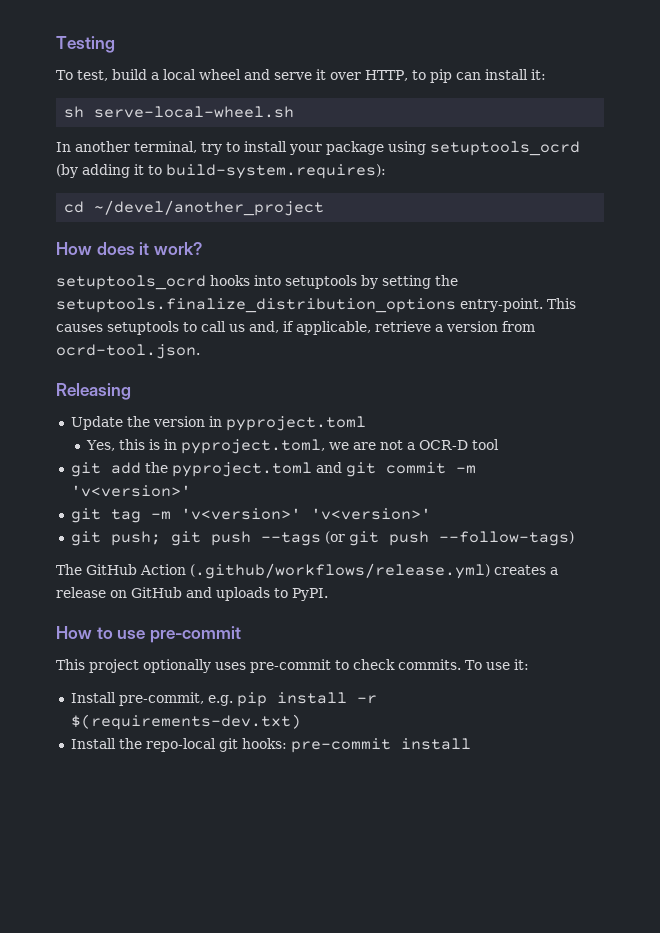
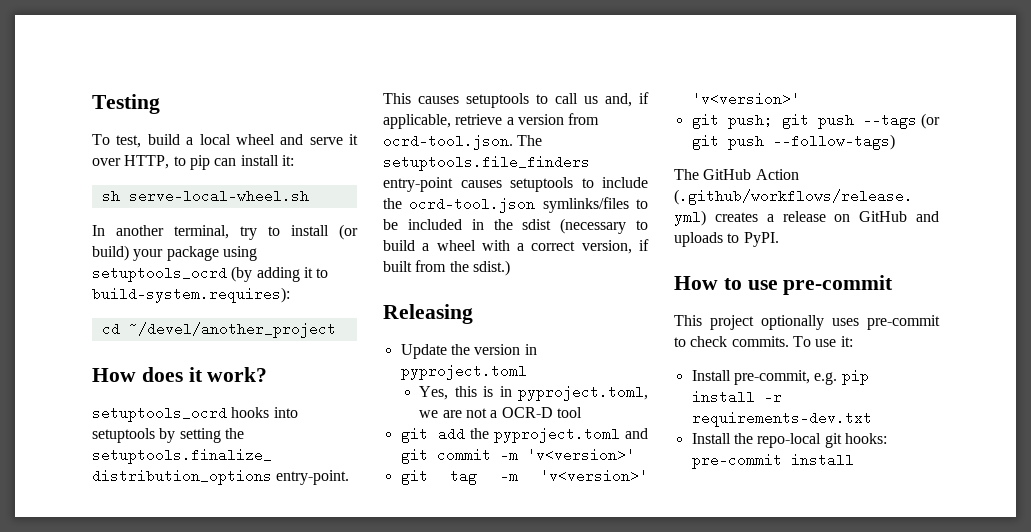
- In another terminal, try to install your package using setuptools_ocrd (by adding it to build-system.requires):
+ In another terminal, try to install (or build) your package using setuptools_ocrd (by adding it to build-system.requires):
- This causes setuptools to call us and, if applicable, retrieve a version from ocrd-tool.json.
+ This causes setuptools to call us and, if applicable, retrieve a version from ocrd-tool.json. The setuptools.file_finders entry-point causes setuptools to include the ocrd-tool.json symlinks/files to be included in the sdist (necessary to build a wheel with a correct version, if built from the sdist.)
- Install pre-commit, e.g. pip install -r $(requirements-dev.txt)
+ Install pre-commit, e.g. pip install -r requirements-dev.txt

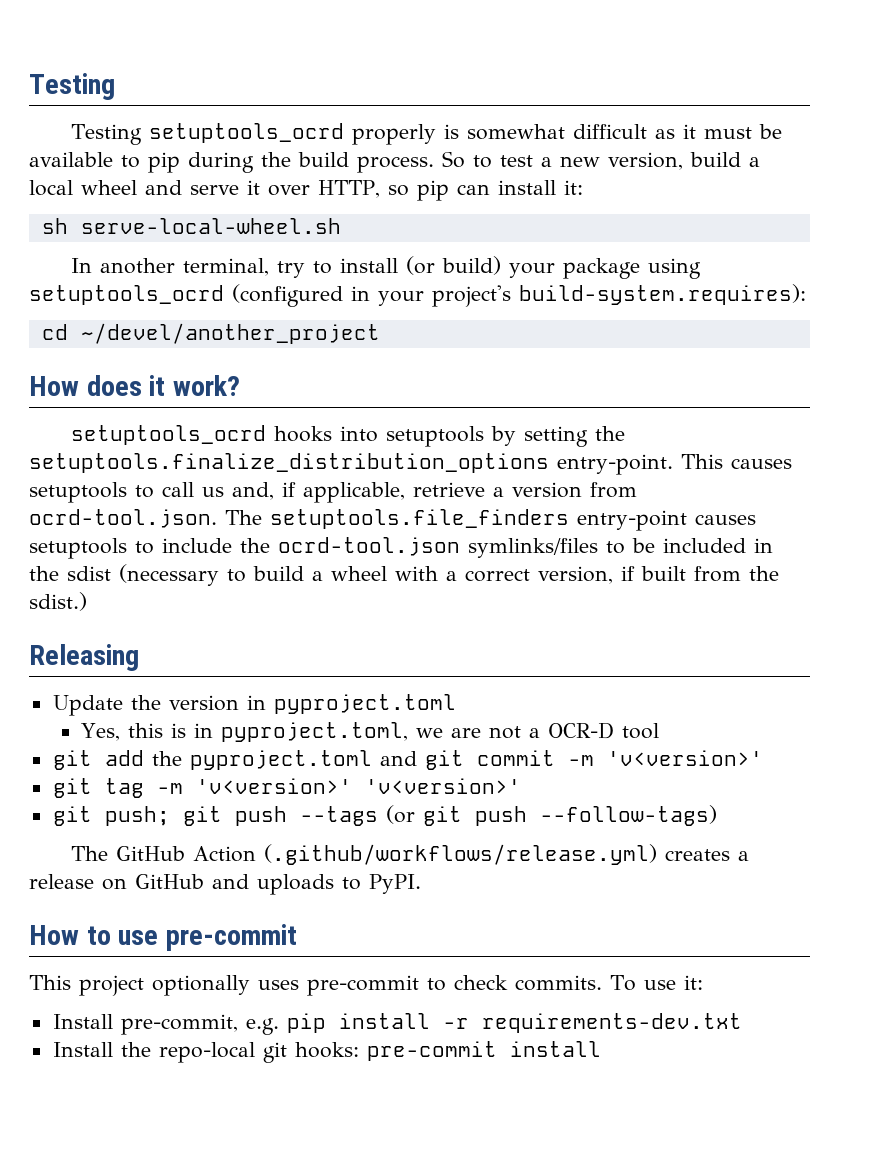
- To test, build a local wheel and serve it over HTTP, to pip can install it:
+ Testing setuptools_ocrd properly is somewhat difficult as it must be available to pip during the build process. So to test a new version, build a local wheel and serve it over HTTP, so pip can install it:
- In another terminal, try to install (or build) your package using setuptools_ocrd (by adding it to build-system.requires):
+ In another terminal, try to install (or build) your package using setuptools_ocrd (configured in your project's build-system.requires):

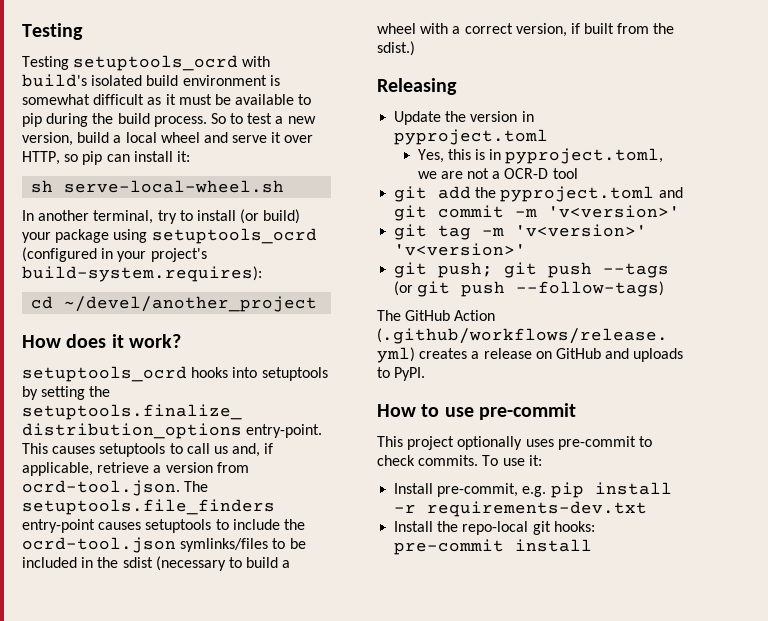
- Testing setuptools_ocrd properly is somewhat difficult as it must be available to pip during the build process.
+ Testing setuptools_ocrd with build's isolated build environment is somewhat difficult as it must be available to pip during the build process.

